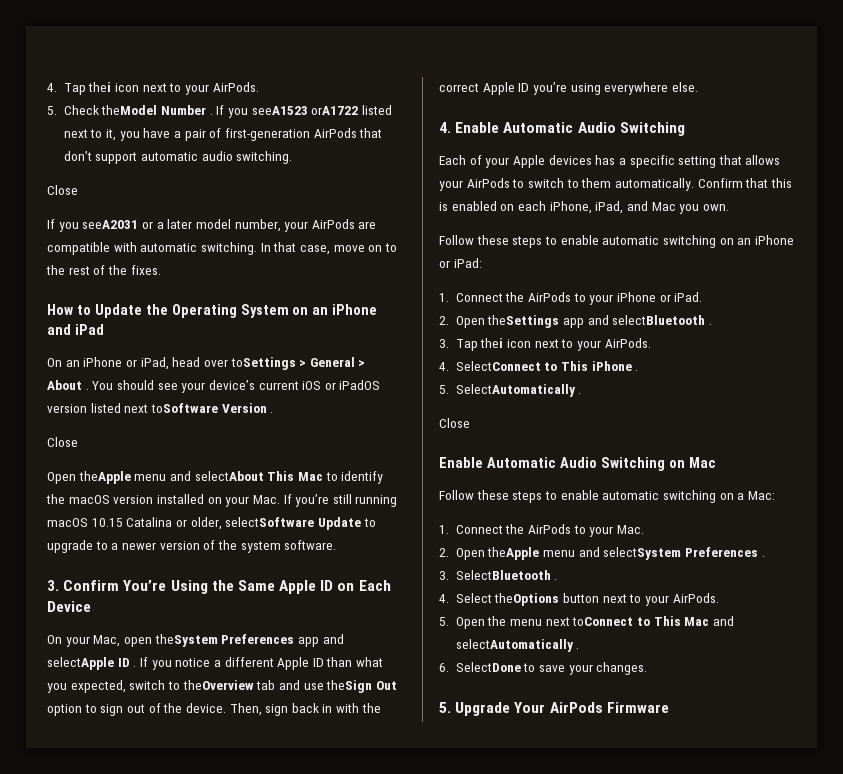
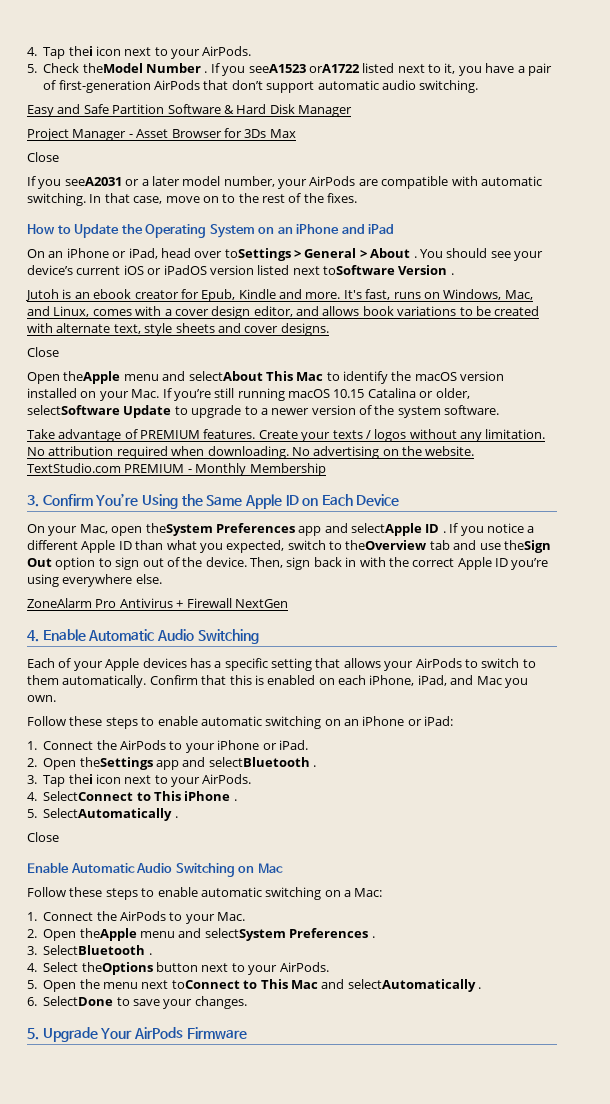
+ Easy and Safe Partition Software & Hard Disk Manager
+ Project Manager - Asset Browser for 3Ds Max
+ Jutoh is an ebook creator for Epub, Kindle and more. It's fast, runs on Windows, Mac, and Linux, comes with a cover design editor, and allows book variations to be created with alternate text, style sheets and cover designs.
+ Take advantage of PREMIUM features. Create your texts / logos without any limitation. No attribution required when downloading. No advertising on the website. TextStudio.com PREMIUM - Monthly Membership
+ ZoneAlarm Pro Antivirus + Firewall NextGen

